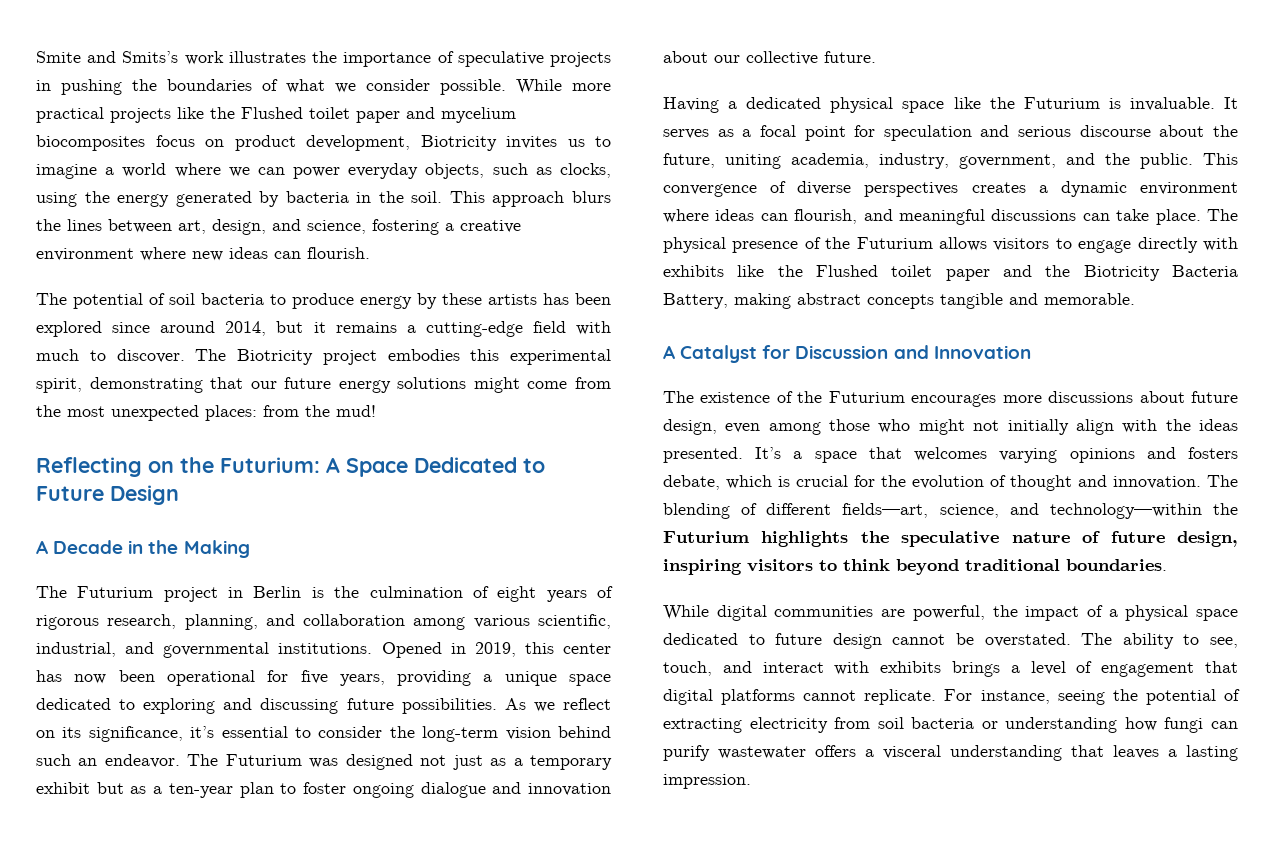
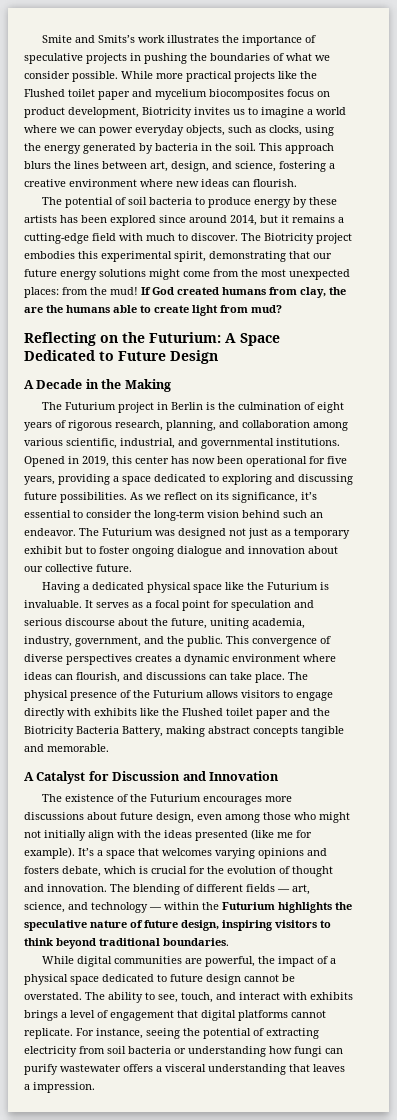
+ If God created humans from clay, the are the humans able to create light from mud?
- Opened in 2019, this center has now been operational for five years, providing a unique space dedicated to exploring and discussing future possibilities.
+ Opened in 2019, this center has now been operational for five years, providing a space dedicated to exploring and discussing future possibilities.
- The Futurium was designed not just as a temporary exhibit but as a ten-year plan to foster ongoing dialogue and innovation about our collective future.
+ The Futurium was designed not just as a temporary exhibit but to foster ongoing dialogue and innovation about our collective future.
- This convergence of diverse perspectives creates a dynamic environment where ideas can flourish, and meaningful discussions can take place.
+ This convergence of diverse perspectives creates a dynamic environment where ideas can flourish, and discussions can take place.
- The existence of the Futurium encourages more discussions about future design, even among those who might not initially align with the ideas presented.
+ The existence of the Futurium encourages more discussions about future design, even among those who might not initially align with the ideas presented (like me for example).
- The blending of different fields—art, science, and technology—within the Futurium highlights the speculative nature of future design, inspiring visitors to think beyond traditional boundaries.
+ The blending of different fields — art, science, and technology — within the Futurium highlights the speculative nature of future design, inspiring visitors to think beyond traditional boundaries.
- For instance, seeing the potential of extracting electricity from soil bacteria or understanding how fungi can purify wastewater offers a visceral understanding that leaves a lasting impression.
+ For instance, seeing the potential of extracting electricity from soil bacteria or understanding how fungi can purify wastewater offers a visceral understanding that leaves a impression.

